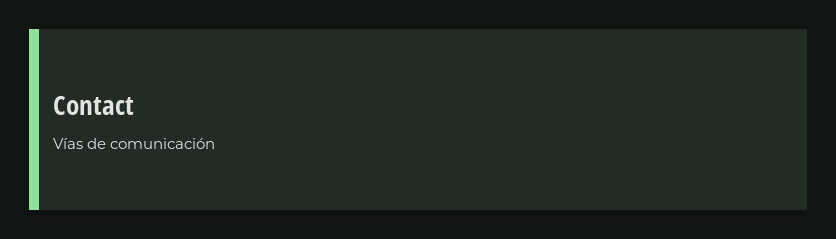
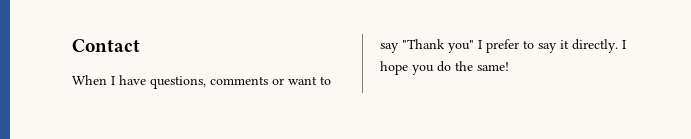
- Vías de comunicación
+ When I have questions, comments or want to say "Thank you" I prefer to say it directly. I hope you do the same!

